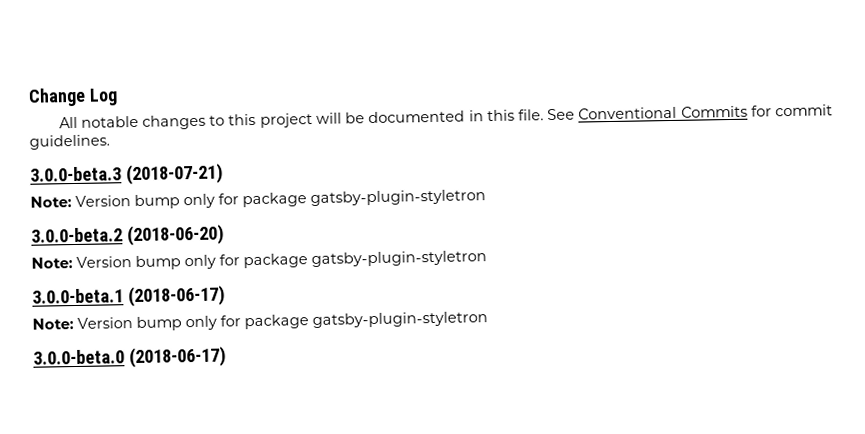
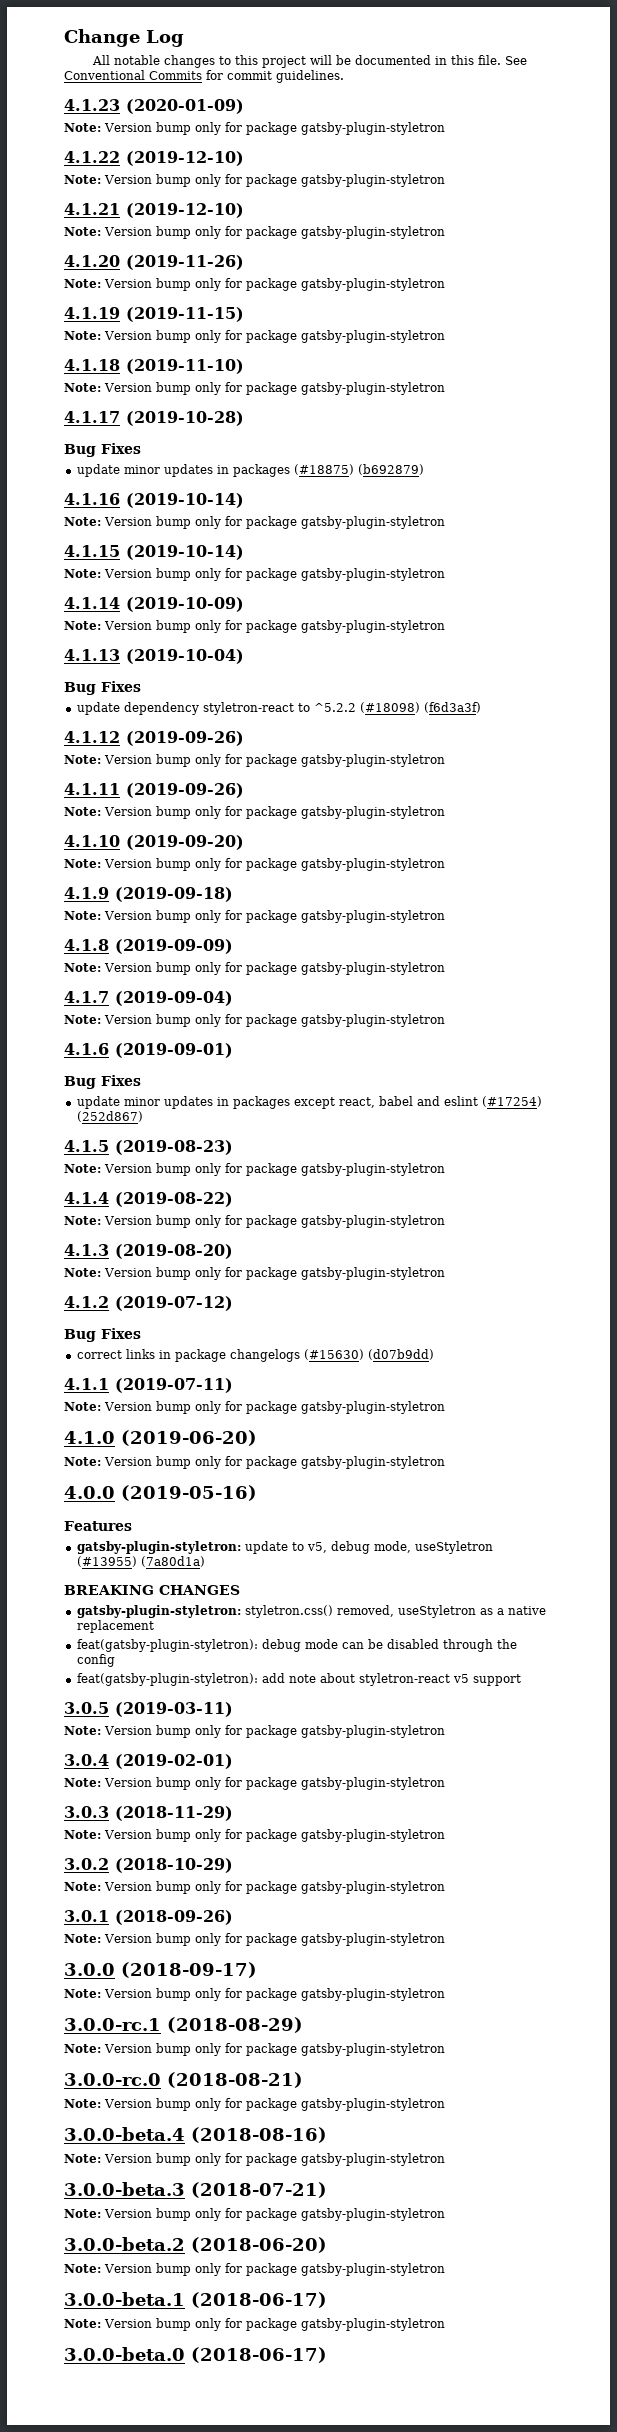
+ 4.1.23 (2020-01-09)
+ Note: Version bump only for package gatsby-plugin-styletron
+ 4.1.22 (2019-12-10)
+ Note: Version bump only for package gatsby-plugin-styletron
+ 4.1.21 (2019-12-10)
+ Note: Version bump only for package gatsby-plugin-styletron
+ 4.1.20 (2019-11-26)
+ Note: Version bump only for package gatsby-plugin-styletron
+ 4.1.19 (2019-11-15)
+ Note: Version bump only for package gatsby-plugin-styletron
+ 4.1.18 (2019-11-10)
+ Note: Version bump only for package gatsby-plugin-styletron
+ 4.1.17 (2019-10-28)
+ Bug Fixes
+ update minor updates in packages (#18875) (b692879)
+ 4.1.16 (2019-10-14)
+ Note: Version bump only for package gatsby-plugin-styletron
+ 4.1.15 (2019-10-14)
+ Note: Version bump only for package gatsby-plugin-styletron
+ 4.1.14 (2019-10-09)
+ Note: Version bump only for package gatsby-plugin-styletron
+ 4.1.13 (2019-10-04)
+ Bug Fixes
+ update dependency styletron-react to ^5.2.2 (#18098) (f6d3a3f)
+ 4.1.12 (2019-09-26)
+ Note: Version bump only for package gatsby-plugin-styletron
+ 4.1.11 (2019-09-26)
+ Note: Version bump only for package gatsby-plugin-styletron
+ 4.1.10 (2019-09-20)
+ Note: Version bump only for package gatsby-plugin-styletron
+ 4.1.9 (2019-09-18)
+ Note: Version bump only for package gatsby-plugin-styletron
+ 4.1.8 (2019-09-09)
+ Note: Version bump only for package gatsby-plugin-styletron
+ 4.1.7 (2019-09-04)
+ Note: Version bump only for package gatsby-plugin-styletron
+ 4.1.6 (2019-09-01)
+ Bug Fixes
+ update minor updates in packages except react, babel and eslint (#17254) (252d867)
+ 4.1.5 (2019-08-23)
+ Note: Version bump only for package gatsby-plugin-styletron
+ 4.1.4 (2019-08-22)
+ Note: Version bump only for package gatsby-plugin-styletron
+ 4.1.3 (2019-08-20)
+ Note: Version bump only for package gatsby-plugin-styletron
+ 4.1.2 (2019-07-12)
+ Bug Fixes
+ correct links in package changelogs (#15630) (d07b9dd)
+ 4.1.1 (2019-07-11)
+ Note: Version bump only for package gatsby-plugin-styletron
+ 4.1.0 (2019-06-20)
+ Note: Version bump only for package gatsby-plugin-styletron
+ 4.0.0 (2019-05-16)
+ Features
+ gatsby-plugin-styletron: update to v5, debug mode, useStyletron (#13955) (7a80d1a)
+ BREAKING CHANGES
+ gatsby-plugin-styletron: styletron.css() removed, useStyletron as a native replacement
+ feat(gatsby-plugin-styletron): debug mode can be disabled through the config
+ feat(gatsby-plugin-styletron): add note about styletron-react v5 support
+ 3.0.5 (2019-03-11)
+ Note: Version bump only for package gatsby-plugin-styletron
+ 3.0.4 (2019-02-01)
+ Note: Version bump only for package gatsby-plugin-styletron
+ 3.0.3 (2018-11-29)
+ Note: Version bump only for package gatsby-plugin-styletron
+ 3.0.2 (2018-10-29)
+ Note: Version bump only for package gatsby-plugin-styletron
+ 3.0.1 (2018-09-26)
+ Note: Version bump only for package gatsby-plugin-styletron
+ 3.0.0 (2018-09-17)
+ Note: Version bump only for package gatsby-plugin-styletron
+ 3.0.0-rc.1 (2018-08-29)
+ Note: Version bump only for package gatsby-plugin-styletron
+ 3.0.0-rc.0 (2018-08-21)
+ Note: Version bump only for package gatsby-plugin-styletron
+ 3.0.0-beta.4 (2018-08-16)
+ Note: Version bump only for package gatsby-plugin-styletron

